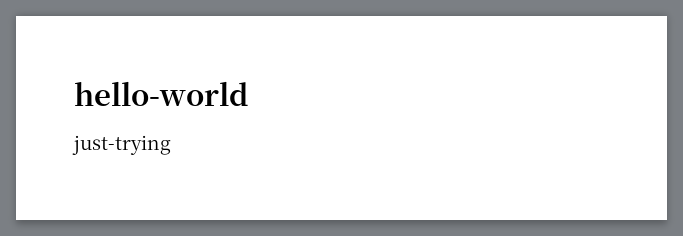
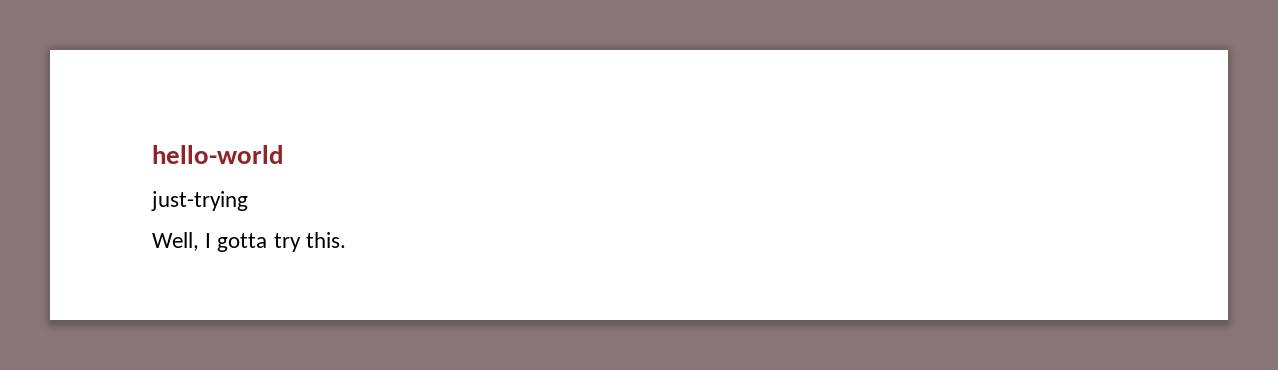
+ Well, I gotta try this.

